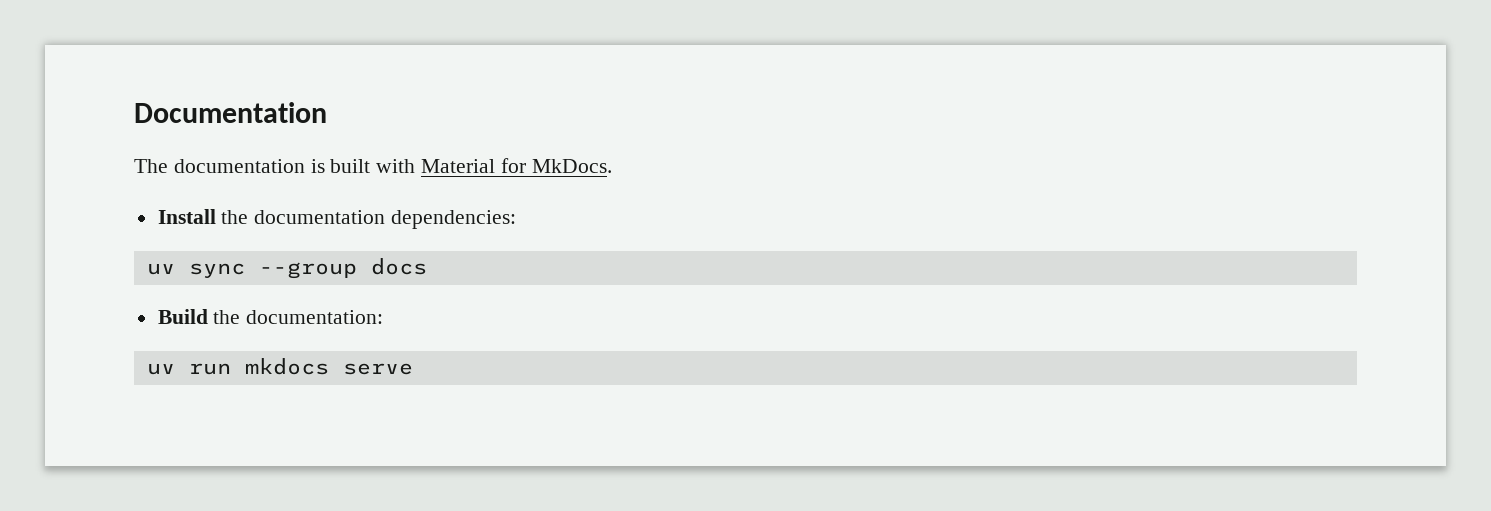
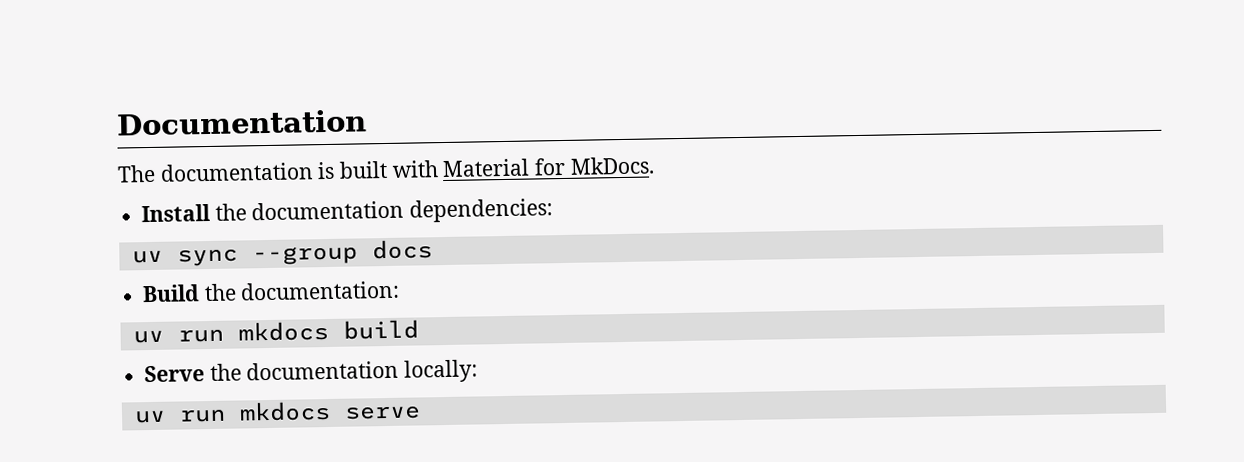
+ uv run mkdocs build
+ Serve the documentation locally:

